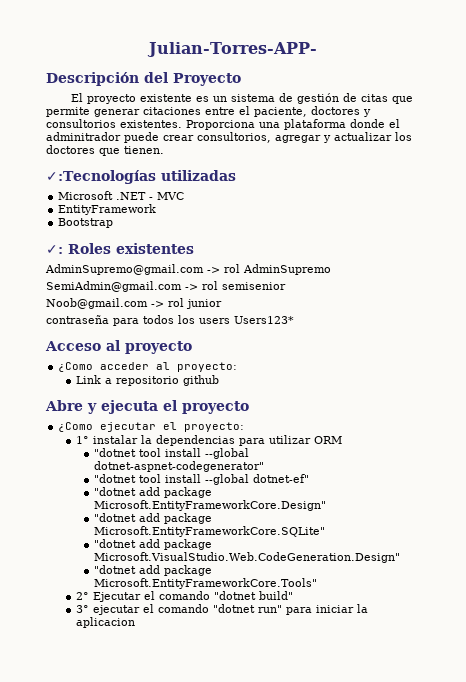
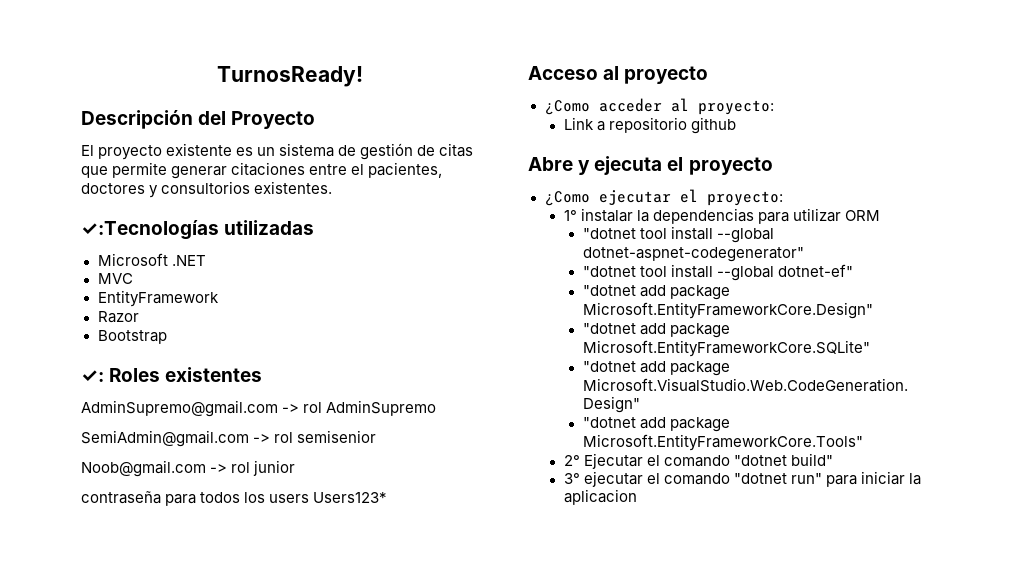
- Julian-Torres-APP-
+ TurnosReady!
- El proyecto existente es un sistema de gestión de citas que permite generar citaciones entre el paciente, doctores y consultorios existentes. Proporciona una plataforma donde el adminitrador puede crear consultorios, agregar y actualizar los doctores que tienen.
+ El proyecto existente es un sistema de gestión de citas que permite generar citaciones entre el pacientes, doctores y consultorios existentes.
- Microsoft .NET - MVC
+ Microsoft .NET
+ MVC
+ Razor

